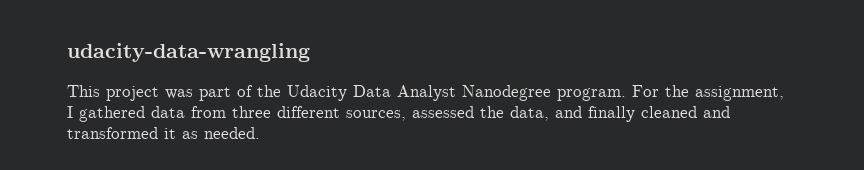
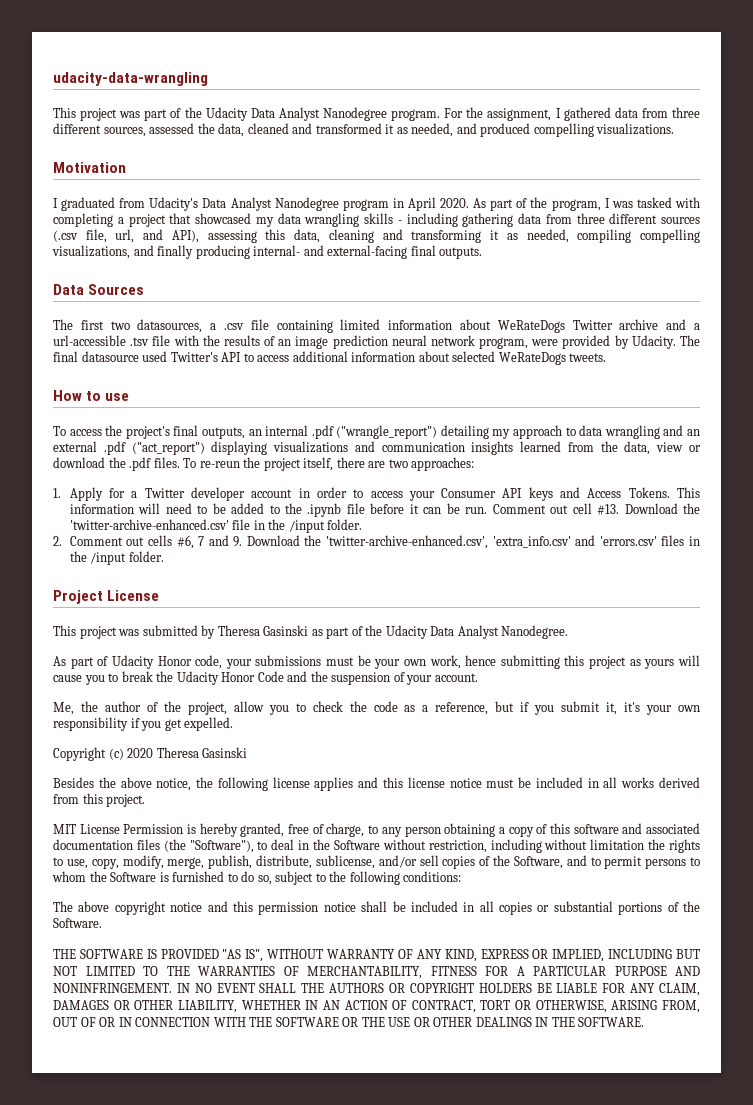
- For the assignment, I gathered data from three different sources, assessed the data, and finally cleaned and transformed it as needed.
+ For the assignment, I gathered data from three different sources, assessed the data, cleaned and transformed it as needed, and produced compelling visualizations.
+ Motivation
+ I graduated from Udacity's Data Analyst Nanodegree program in April 2020. As part of the program, I was tasked with completing a project that showcased my data wrangling skills - including gathering data from three different sources (.csv file, url, and API), assessing this data, cleaning and transforming it as needed, compiling compelling visualizations, and finally producing internal- and external-facing final outputs.
+ Data Sources
+ The first two datasources, a .csv file containing limited information about WeRateDogs Twitter archive and a url-accessible .tsv file with the results of an image prediction neural network program, were provided by Udacity. The final datasource used Twitter's API to access additional information about selected WeRateDogs tweets.
+ How to use
+ To access the project's final outputs, an internal .pdf ("wrangle_report") detailing my approach to data wrangling and an external .pdf ("act_report") displaying visualizations and communication insights learned from the data, view or download the .pdf files. To re-reun the project itself, there are two approaches:
+ 1. Apply for a Twitter developer account in order to access your Consumer API keys and Access Tokens. This information will need to be added to the .ipynb file before it can be run. Comment out cell #13. Download the 'twitter-archive-enhanced.csv' file in the /input folder.
+ 2. Comment out cells #6, 7 and 9. Download the 'twitter-archive-enhanced.csv', 'extra_info.csv' and 'errors.csv' files in the /input folder.
+ Project License
+ This project was submitted by Theresa Gasinski as part of the Udacity Data Analyst Nanodegree.
+ As part of Udacity Honor code, your submissions must be your own work, hence submitting this project as yours will cause you to break the Udacity Honor Code and the suspension of your account.
+ Me, the author of the project, allow you to check the code as a reference, but if you submit it, it's your own responsibility if you get expelled.
+ Copyright (c) 2020 Theresa Gasinski
+ Besides the above notice, the following license applies and this license notice must be included in all works derived from this project.
+ MIT License Permission is hereby granted, free of charge, to any person obtaining a copy of this software and associated documentation files (the "Software"), to deal in the Software without restriction, including without limitation the rights to use, copy, modify, merge, publish, distribute, sublicense, and/or sell copies of the Software, and to permit persons to whom the Software is furnished to do so, subject to the following conditions:
+ The above copyright notice and this permission notice shall be included in all copies or substantial portions of the Software.
+ THE SOFTWARE IS PROVIDED "AS IS", WITHOUT WARRANTY OF ANY KIND, EXPRESS OR IMPLIED, INCLUDING BUT NOT LIMITED TO THE WARRANTIES OF MERCHANTABILITY, FITNESS FOR A PARTICULAR PURPOSE AND NONINFRINGEMENT. IN NO EVENT SHALL THE AUTHORS OR COPYRIGHT HOLDERS BE LIABLE FOR ANY CLAIM, DAMAGES OR OTHER LIABILITY, WHETHER IN AN ACTION OF CONTRACT, TORT OR OTHERWISE, ARISING FROM, OUT OF OR IN CONNECTION WITH THE SOFTWARE OR THE USE OR OTHER DEALINGS IN THE SOFTWARE.

